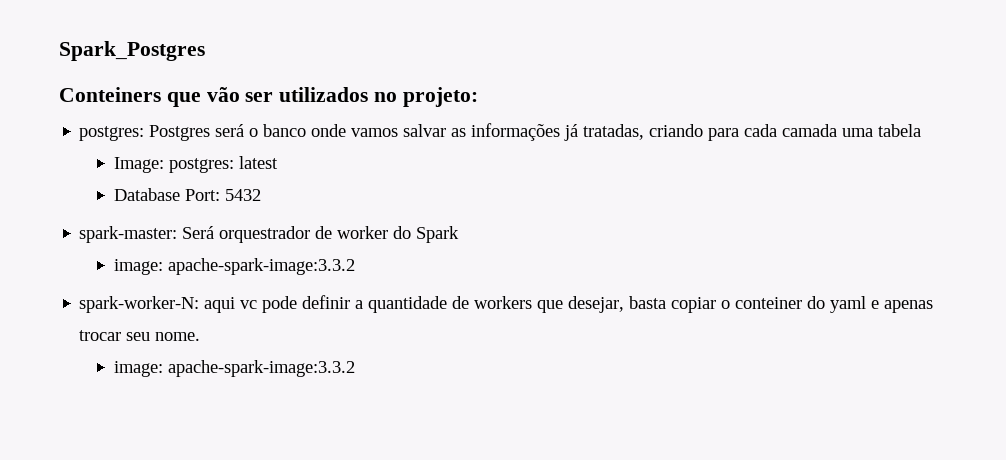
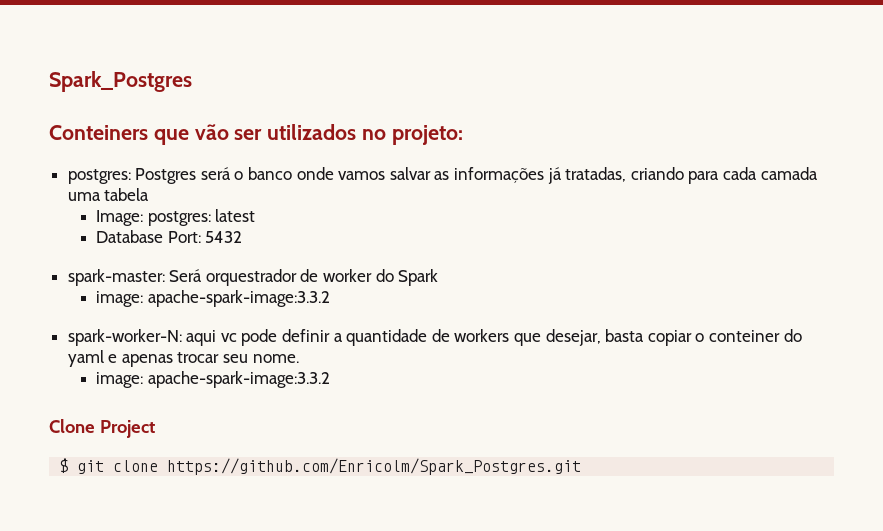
+ Clone Project
+ $ git clone https://github.com/Enricolm/Spark_Postgres.git

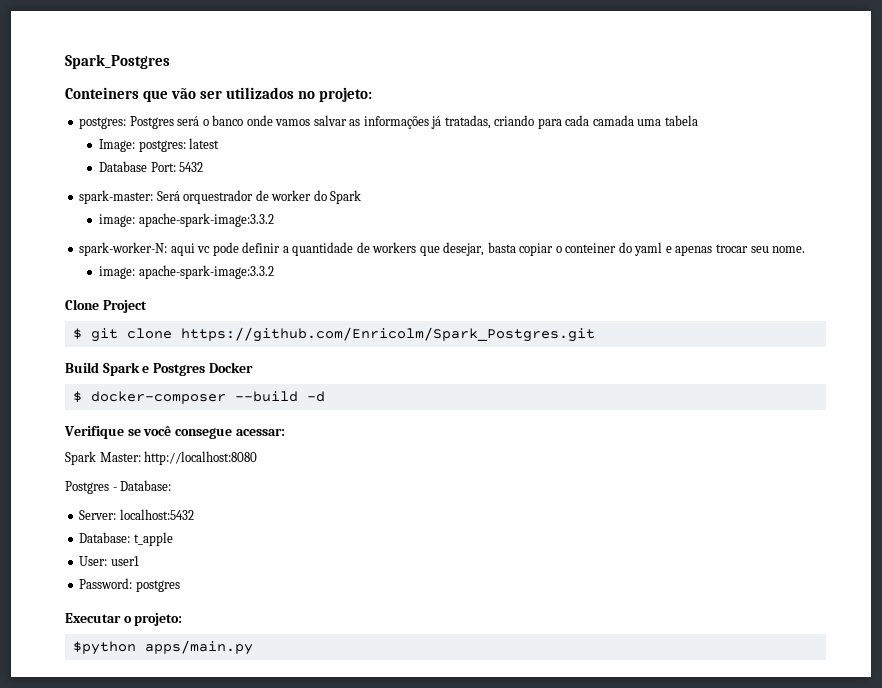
+ Build Spark e Postgres Docker
+ $ docker-composer --build -d
+ Verifique se você consegue acessar:
+ Spark Master: http://localhost:8080
+ Postgres - Database:
+ Server: localhost:5432
+ Database: t_apple
+ User: user1
+ Password: postgres
+ Executar o projeto:
+ $python apps/main.py

